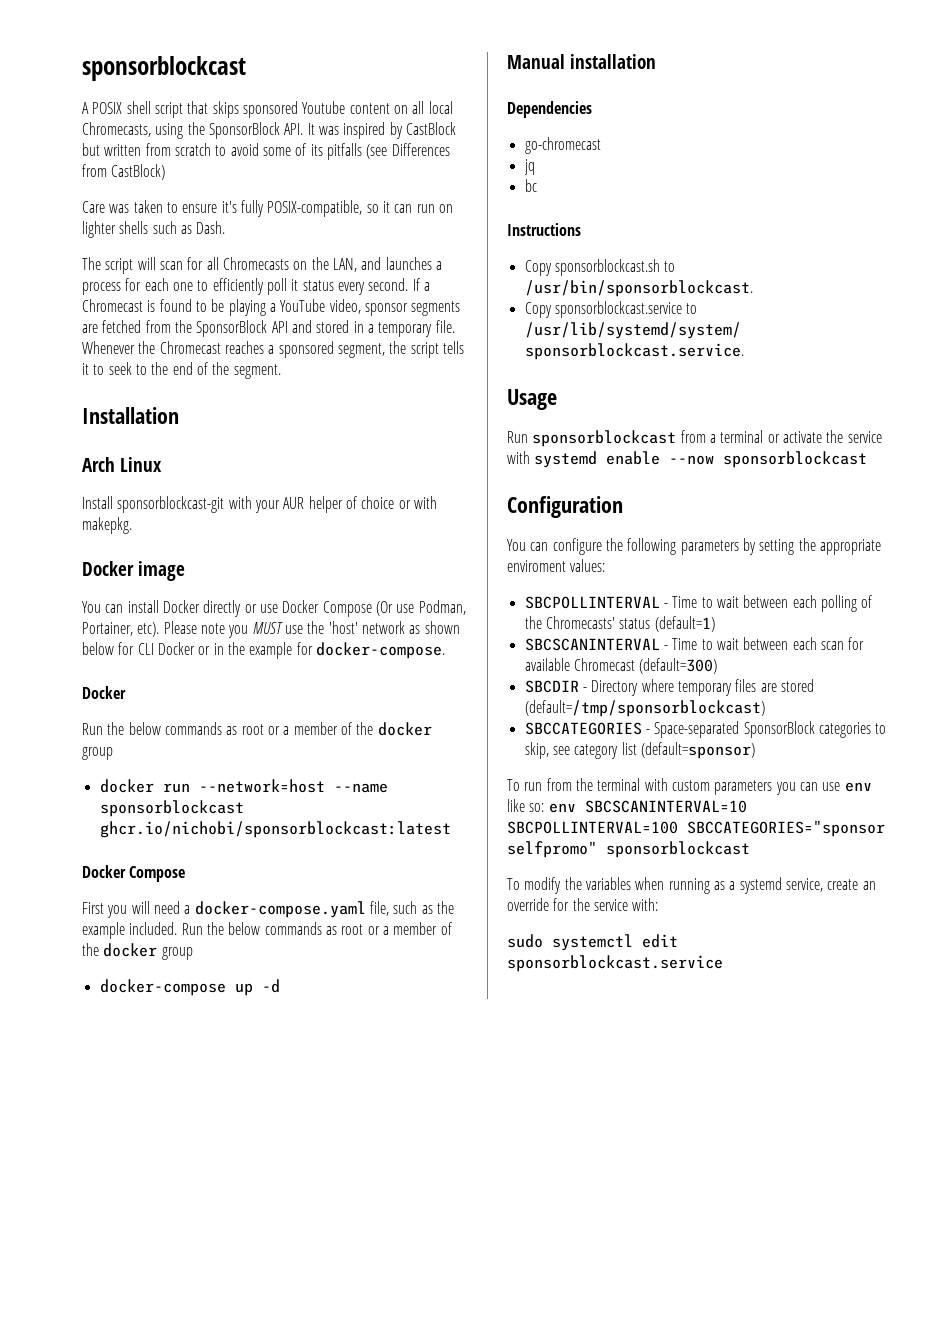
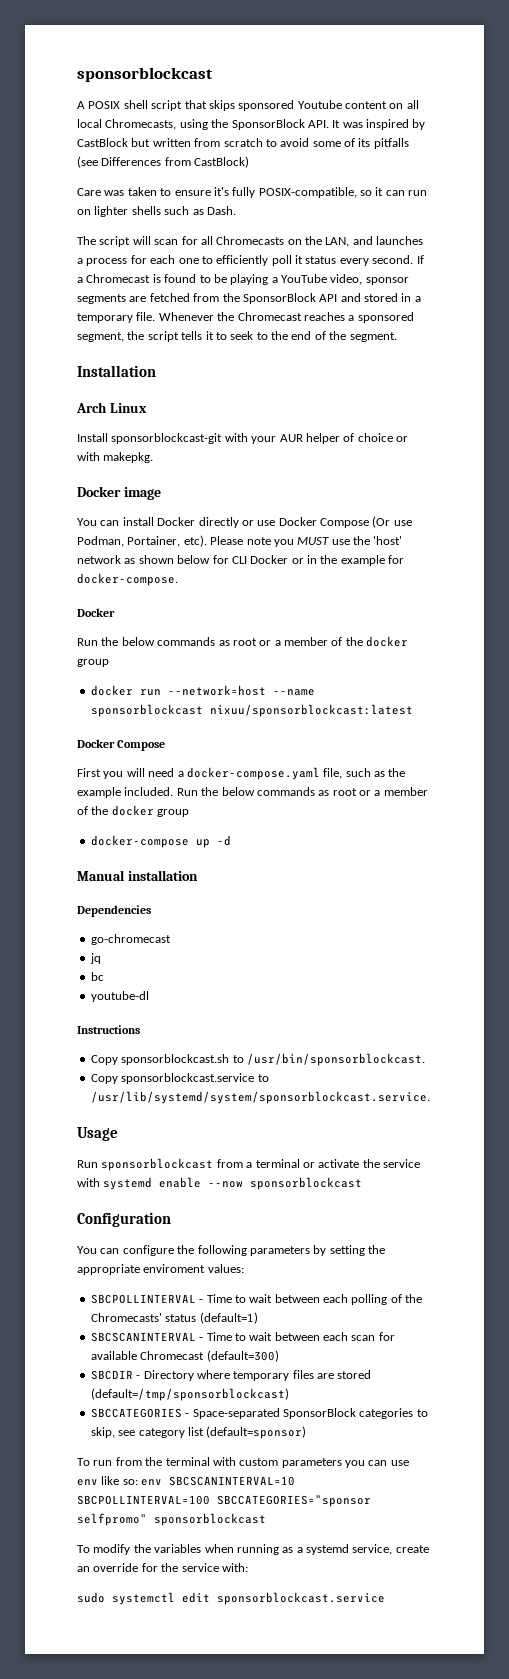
- docker run --network=host --name sponsorblockcast ghcr.io/nichobi/sponsorblockcast:latest
+ docker run --network=host --name sponsorblockcast nixuu/sponsorblockcast:latest
+ youtube-dl

